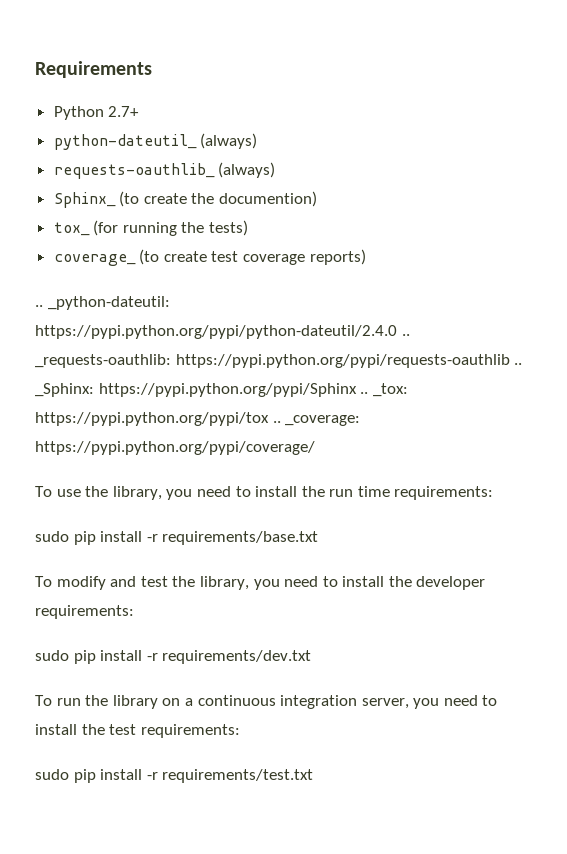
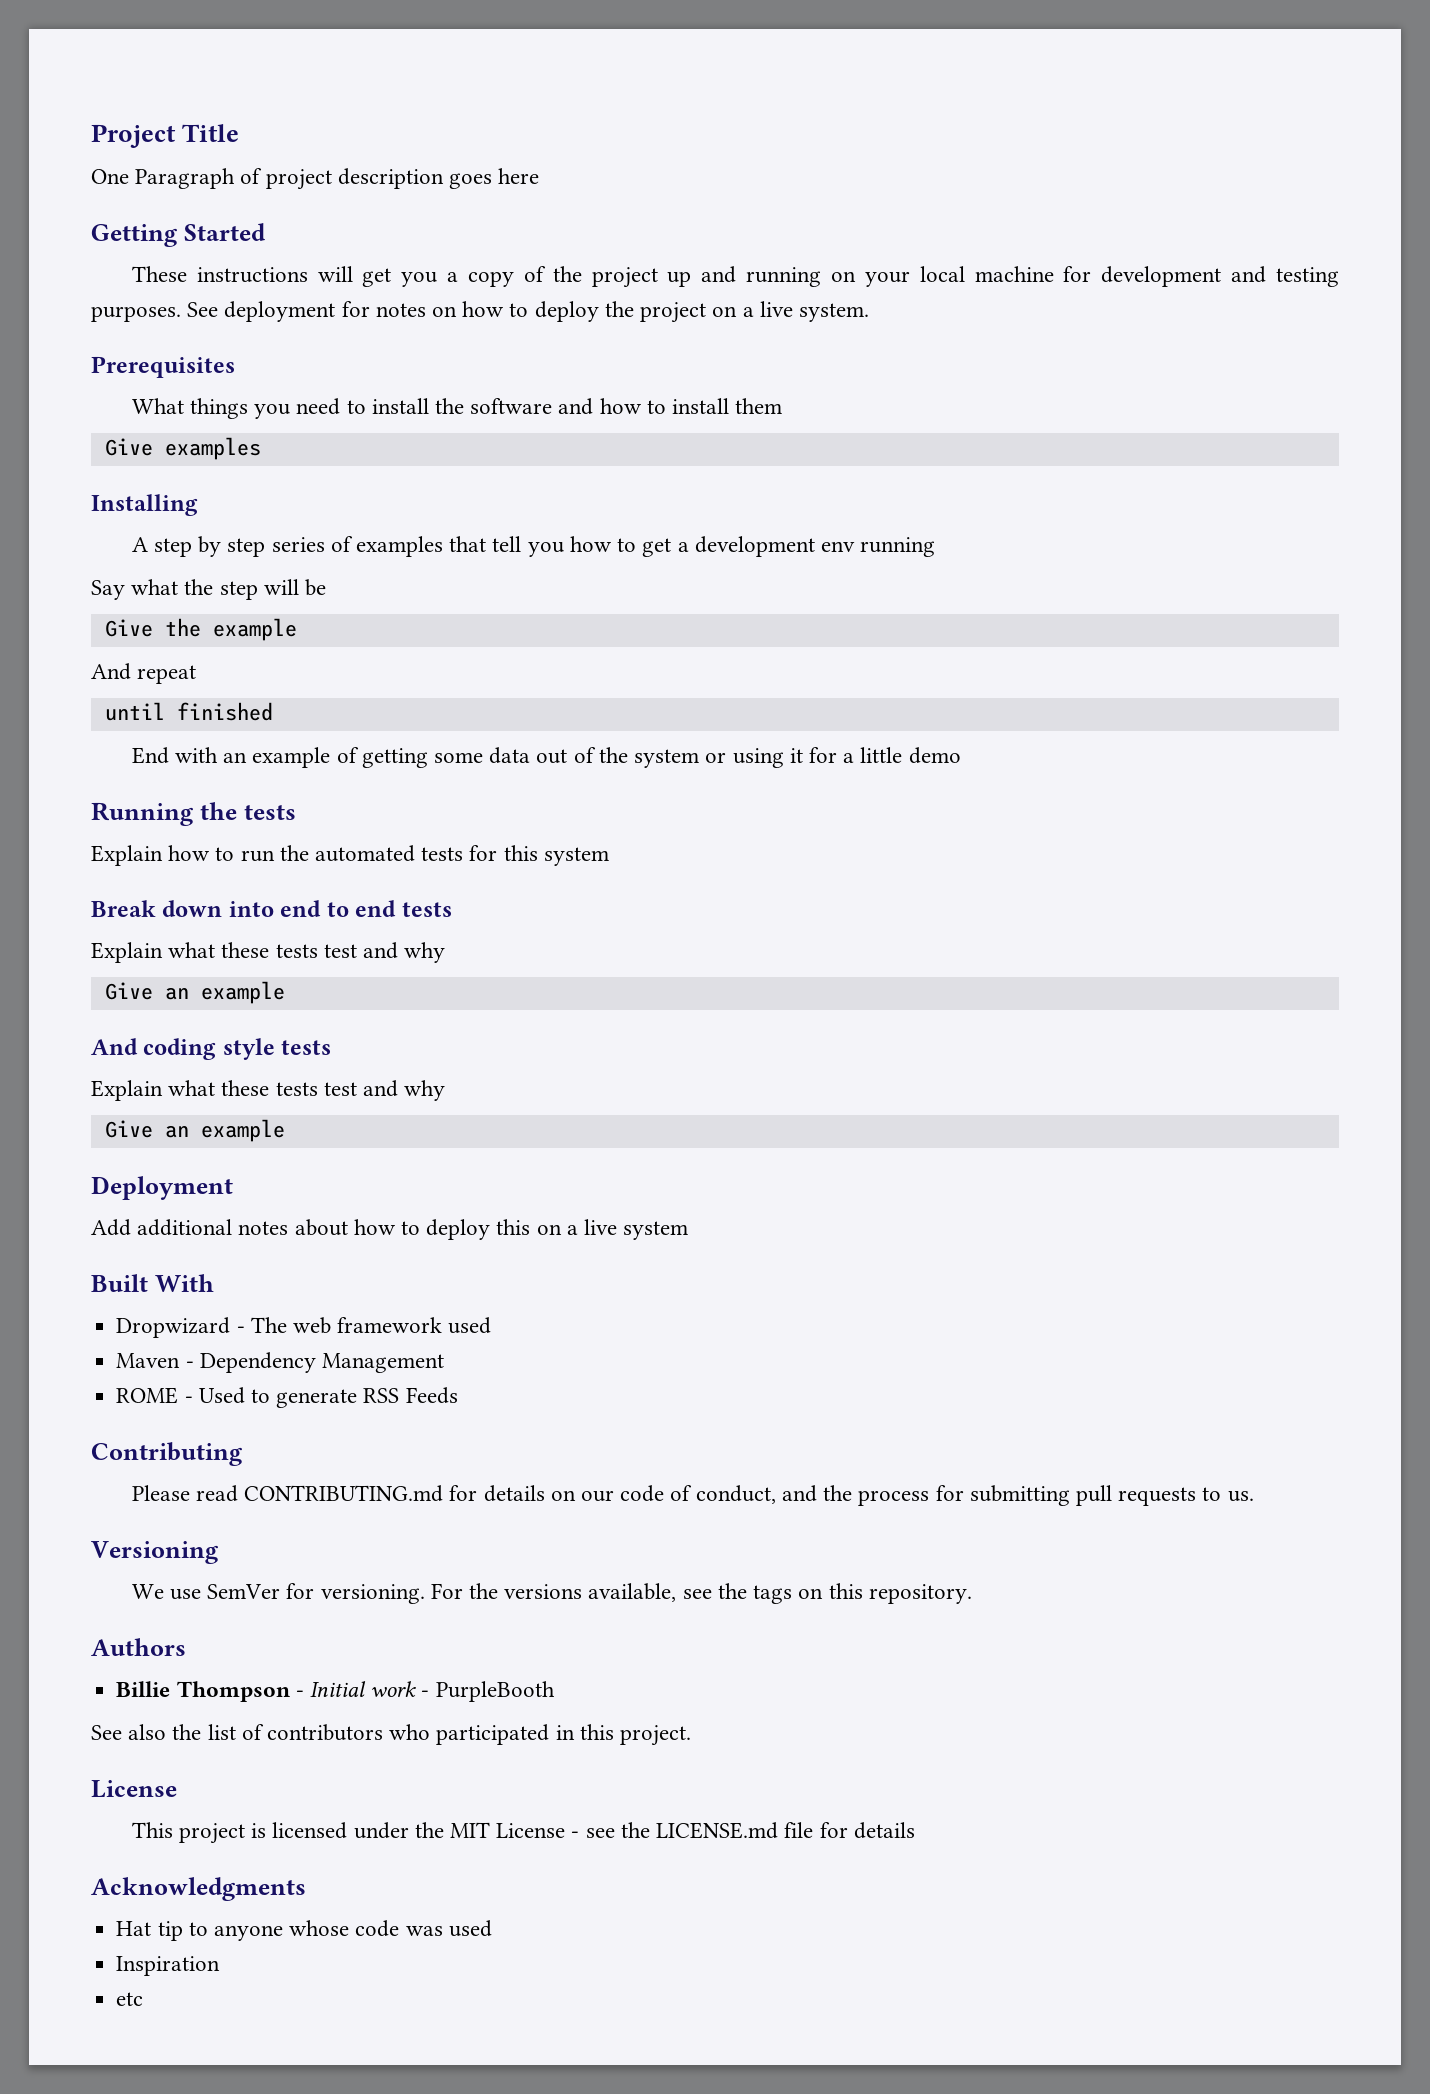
- Requirements
- Python 2.7+
- python-dateutil_ (always)
- requests-oauthlib_ (always)
- Sphinx_ (to create the documention)
- tox_ (for running the tests)
- coverage_ (to create test coverage reports)
- .. _python-dateutil: https://pypi.python.org/pypi/python-dateutil/2.4.0 .. _requests-oauthlib: https://pypi.python.org/pypi/requests-oauthlib .. _Sphinx: https://pypi.python.org/pypi/Sphinx .. _tox: https://pypi.python.org/pypi/tox .. _coverage: https://pypi.python.org/pypi/coverage/
- To use the library, you need to install the run time requirements:
- sudo pip install -r requirements/base.txt
- To modify and test the library, you need to install the developer requirements:
- sudo pip install -r requirements/dev.txt
- To run the library on a continuous integration server, you need to install the test requirements:
- sudo pip install -r requirements/test.txt
+ Project Title
+ One Paragraph of project description goes here
+ Getting Started
+ These instructions will get you a copy of the project up and running on your local machine for development and testing purposes. See deployment for notes on how to deploy the project on a live system.
+ Prerequisites
+ What things you need to install the software and how to install them
+ Give examples
+ Installing
+ A step by step series of examples that tell you how to get a development env running
+ Say what the step will be
+ Give the example
+ And repeat
+ until finished
+ End with an example of getting some data out of the system or using it for a little demo
+ Running the tests
+ Explain how to run the automated tests for this system
+ Break down into end to end tests
+ Explain what these tests test and why
+ Give an example
+ And coding style tests
+ Explain what these tests test and why
+ Give an example
+ Deployment
+ Add additional notes about how to deploy this on a live system
+ Built With
+ Dropwizard - The web framework used
+ Maven - Dependency Management
+ ROME - Used to generate RSS Feeds
+ Contributing
+ Please read CONTRIBUTING.md for details on our code of conduct, and the process for submitting pull requests to us.
+ Versioning
+ We use SemVer for versioning. For the versions available, see the tags on this repository.
+ Authors
+ Billie Thompson - Initial work - PurpleBooth
+ See also the list of contributors who participated in this project.
+ License
+ This project is licensed under the MIT License - see the LICENSE.md file for details
+ Acknowledgments
+ Hat tip to anyone whose code was used
+ Inspiration
+ etc

